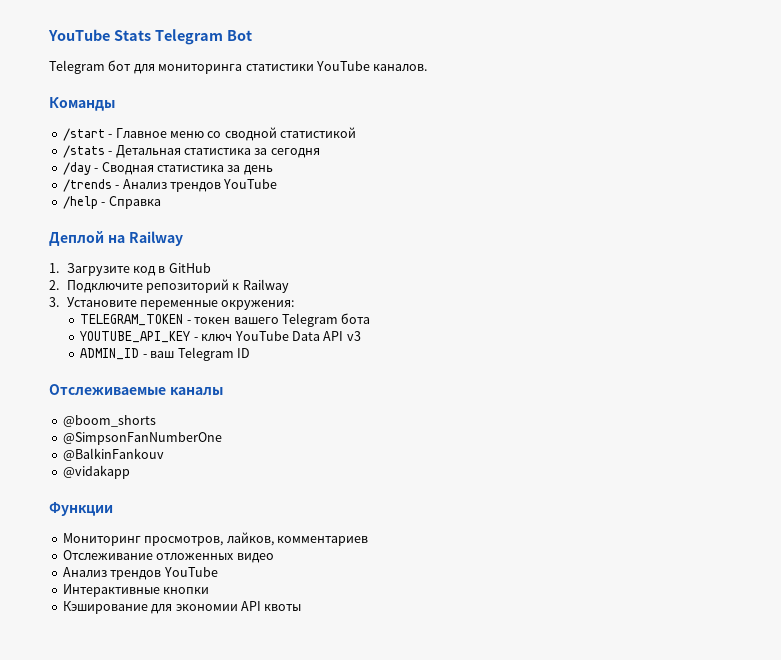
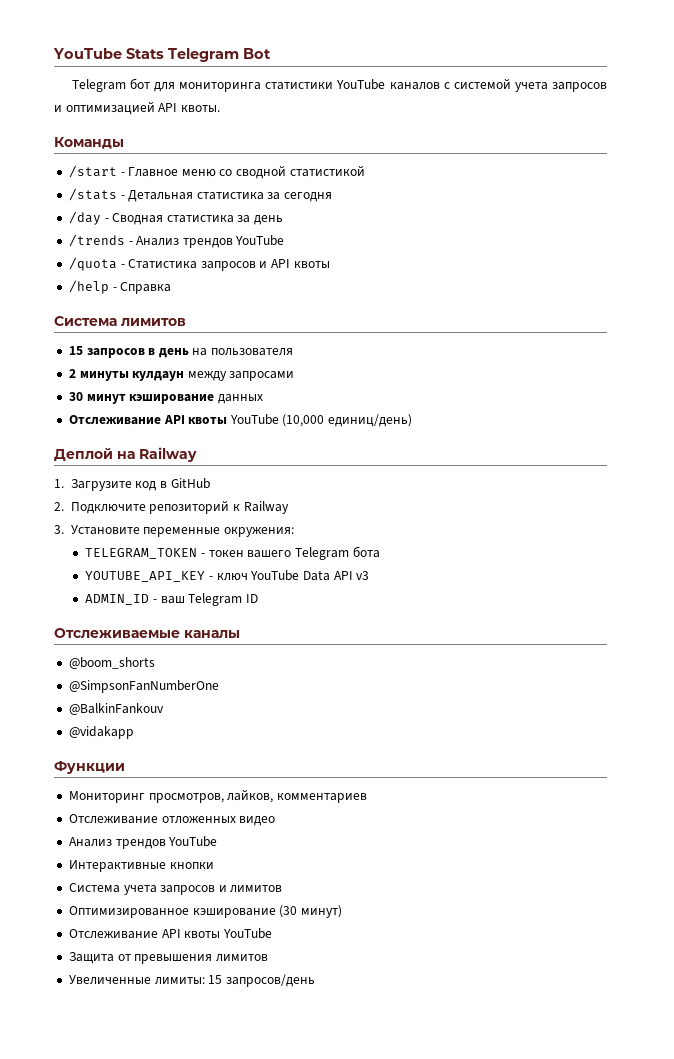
- Telegram бот для мониторинга статистики YouTube каналов.
+ Telegram бот для мониторинга статистики YouTube каналов с системой учета запросов и оптимизацией API квоты.
+ /quota - Статистика запросов и API квоты
  /help - Справка
+ Система лимитов
+ 15 запросов в день на пользователя
+ 2 минуты кулдаун между запросами
+ 30 минут кэширование данных
+ Отслеживание API квоты YouTube (10,000 единиц/день)
- Кэширование для экономии API квоты
+ Система учета запросов и лимитов
+ Оптимизированное кэширование (30 минут)
+ Отслеживание API квоты YouTube
+ Защита от превышения лимитов
+ Увеличенные лимиты: 15 запросов/день

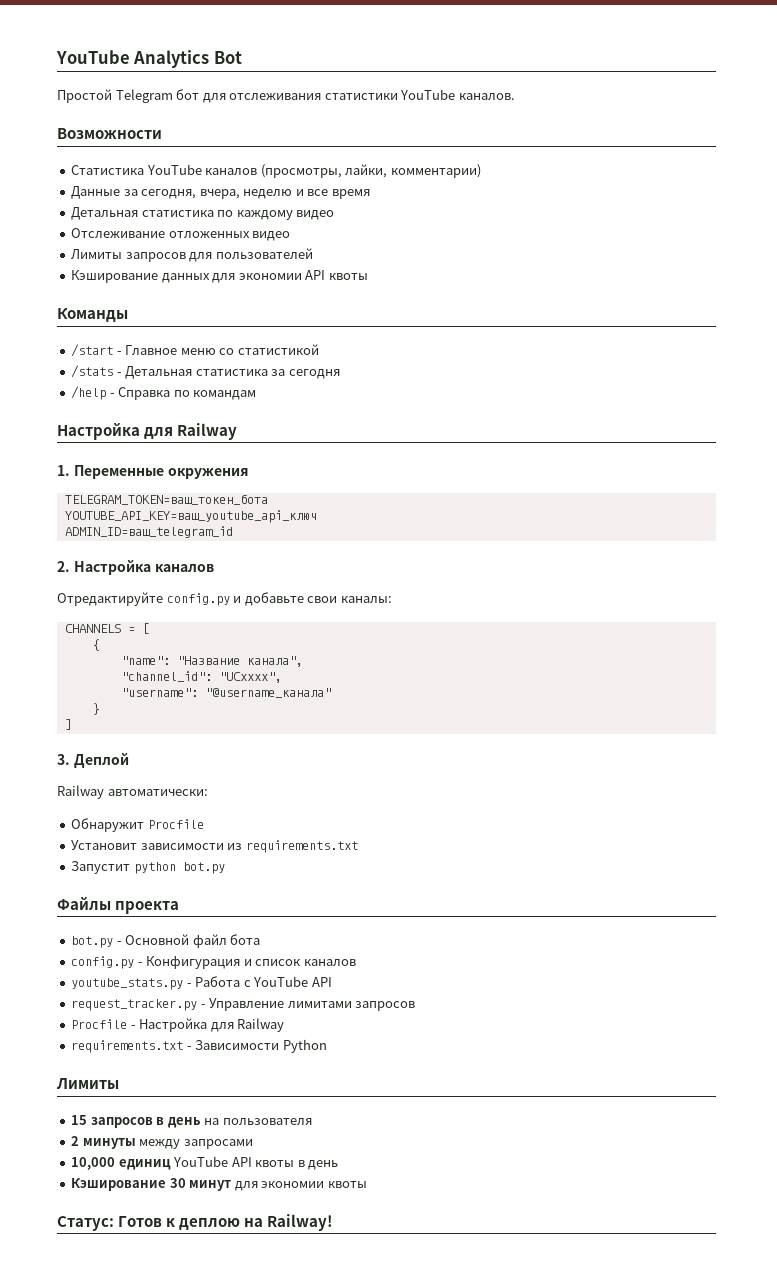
- YouTube Stats Telegram Bot
+ YouTube Analytics Bot
- Telegram бот для мониторинга статистики YouTube каналов с системой учета запросов и оптимизацией API квоты.
+ Простой Telegram бот для отслеживания статистики YouTube каналов.
+ Возможности
+ Статистика YouTube каналов (просмотры, лайки, комментарии)
+ Данные за сегодня, вчера, неделю и все время
+ Детальная статистика по каждому видео
+ Отслеживание отложенных видео
+ Лимиты запросов для пользователей
+ Кэширование данных для экономии API квоты
- /start - Главное меню со сводной статистикой
+ /start - Главное меню со статистикой
- /day - Сводная статистика за день
- /trends - Анализ трендов YouTube
- /quota - Статистика запросов и API квоты
- /help - Справка
- Система лимитов
+ /help - Справка по командам
+ Настройка для Railway
+ 1. Переменные окружения
+ TELEGRAM_TOKEN=ваш_токен_бота
+ YOUTUBE_API_KEY=ваш_youtube_api_ключ
+ ADMIN_ID=ваш_telegram_id
+ 2. Настройка каналов
+ Отредактируйте config.py и добавьте свои каналы:
+ CHANNELS = [
+ {
+ "name": "Название канала",
+ "channel_id": "UCxxxx",
+ "username": "@username_канала"
+ }
+ ]
+ 3. Деплой
+ Railway автоматически:
+ Обнаружит Procfile
+ Установит зависимости из requirements.txt
+ Запустит python bot.py
+ Файлы проекта
+ bot.py - Основной файл бота
+ config.py - Конфигурация и список каналов
+ youtube_stats.py - Работа с YouTube API
+ request_tracker.py - Управление лимитами запросов
+ Procfile - Настройка для Railway
+ requirements.txt - Зависимости Python
+ Лимиты
- 2 минуты кулдаун между запросами
+ 2 минуты между запросами
- 30 минут кэширование данных
- Отслеживание API квоты YouTube (10,000 единиц/день)
- Деплой на Railway
- 1. Загрузите код в GitHub
- 2. Подключите репозиторий к Railway
- 3. Установите переменные окружения:
- TELEGRAM_TOKEN - токен вашего Telegram бота
- YOUTUBE_API_KEY - ключ YouTube Data API v3
- ADMIN_ID - ваш Telegram ID
- Отслеживаемые каналы
- @boom_shorts
- @SimpsonFanNumberOne
- @BalkinFankouv
- @vidakapp
- Функции
- Мониторинг просмотров, лайков, комментариев
- Отслеживание отложенных видео
- Анализ трендов YouTube
- Интерактивные кнопки
- Система учета запросов и лимитов
- Оптимизированное кэширование (30 минут)
- Отслеживание API квоты YouTube
- Защита от превышения лимитов
- Увеличенные лимиты: 15 запросов/день
+ 10,000 единиц YouTube API квоты в день
+ Кэширование 30 минут для экономии квоты
+ Статус: Готов к деплою на Railway!

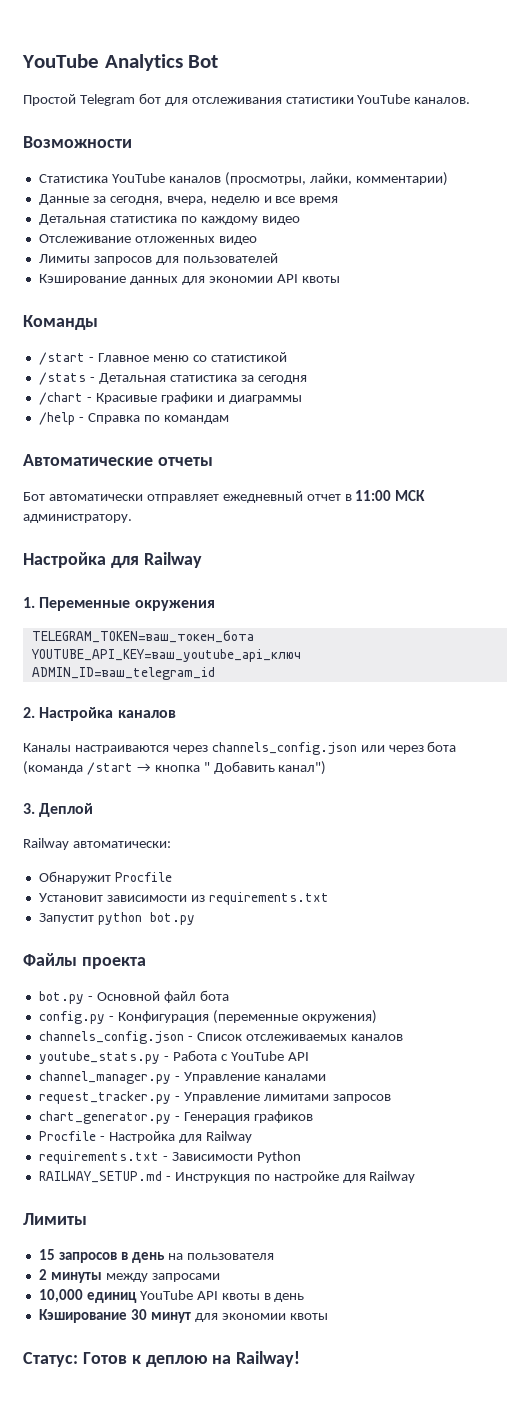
+ /chart - Красивые графики и диаграммы
+ Автоматические отчеты
+ Бот автоматически отправляет ежедневный отчет в 11:00 МСК администратору.
- Отредактируйте config.py и добавьте свои каналы:
- CHANNELS = [
- {
- "name": "Название канала",
- "channel_id": "UCxxxx",
- "username": "@username_канала"
- }
- ]
+ Каналы настраиваются через channels_config.json или через бота (команда /start → кнопка " Добавить канал")
- config.py - Конфигурация и список каналов
+ config.py - Конфигурация (переменные окружения)
+ channels_config.json - Список отслеживаемых каналов
+ channel_manager.py - Управление каналами
+ chart_generator.py - Генерация графиков
+ RAILWAY_SETUP.md - Инструкция по настройке для Railway

